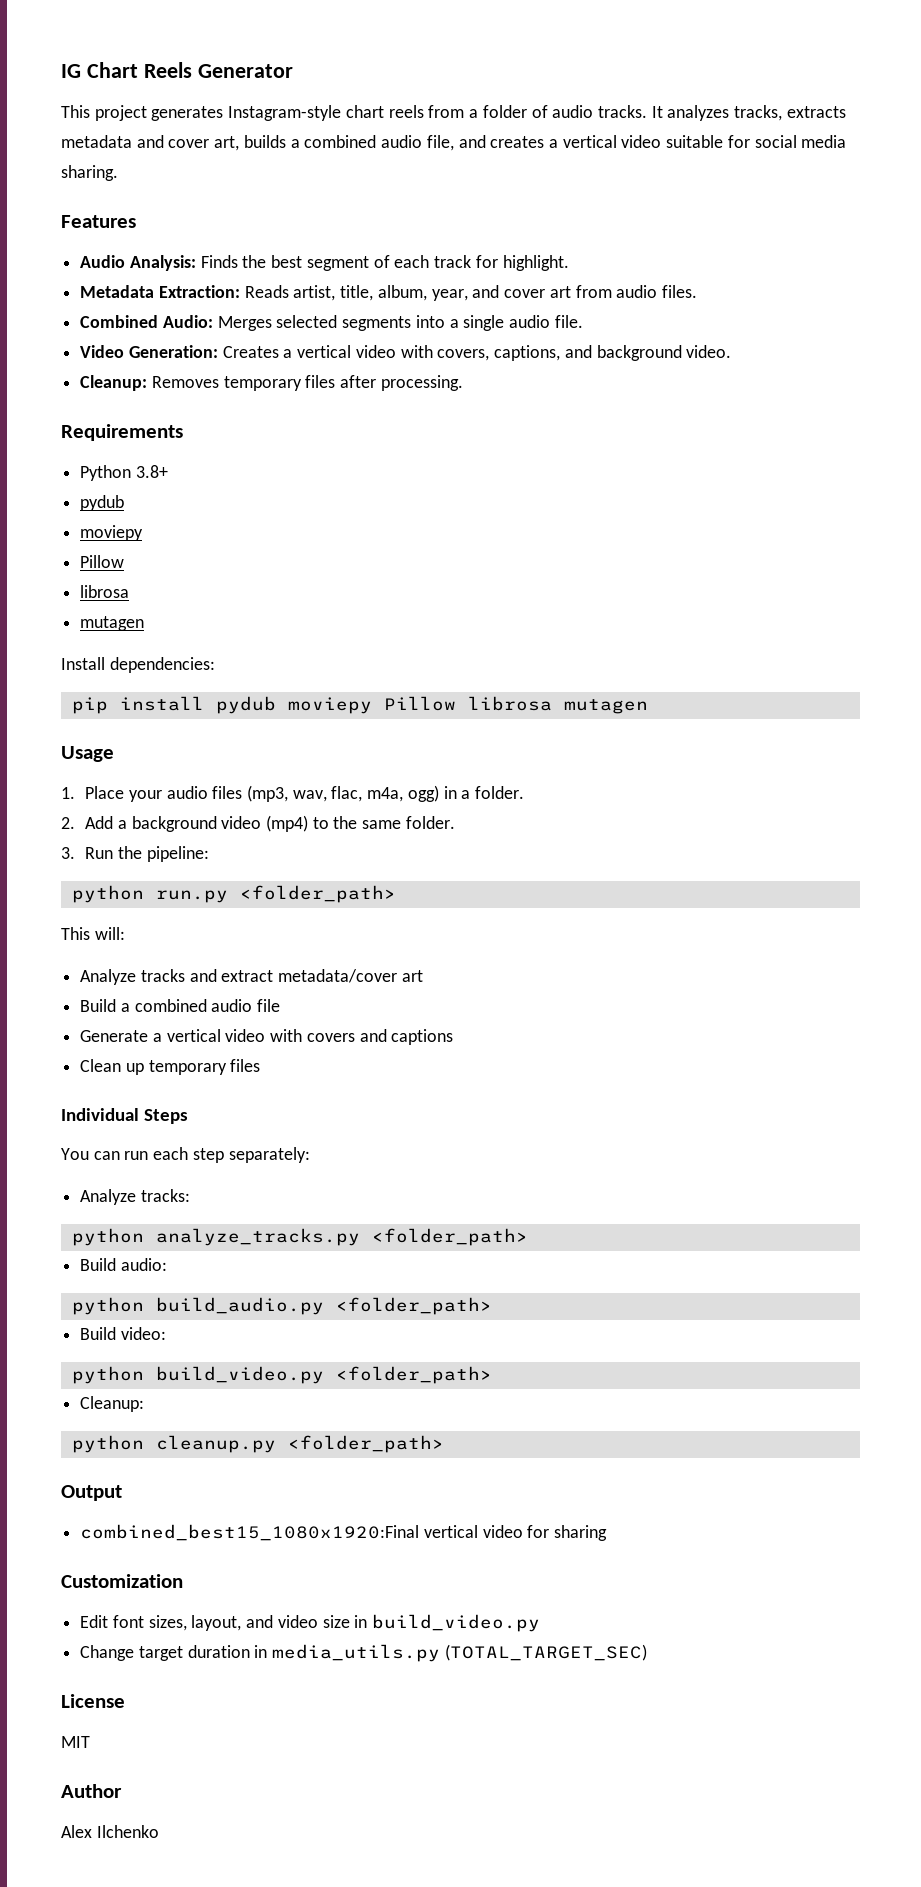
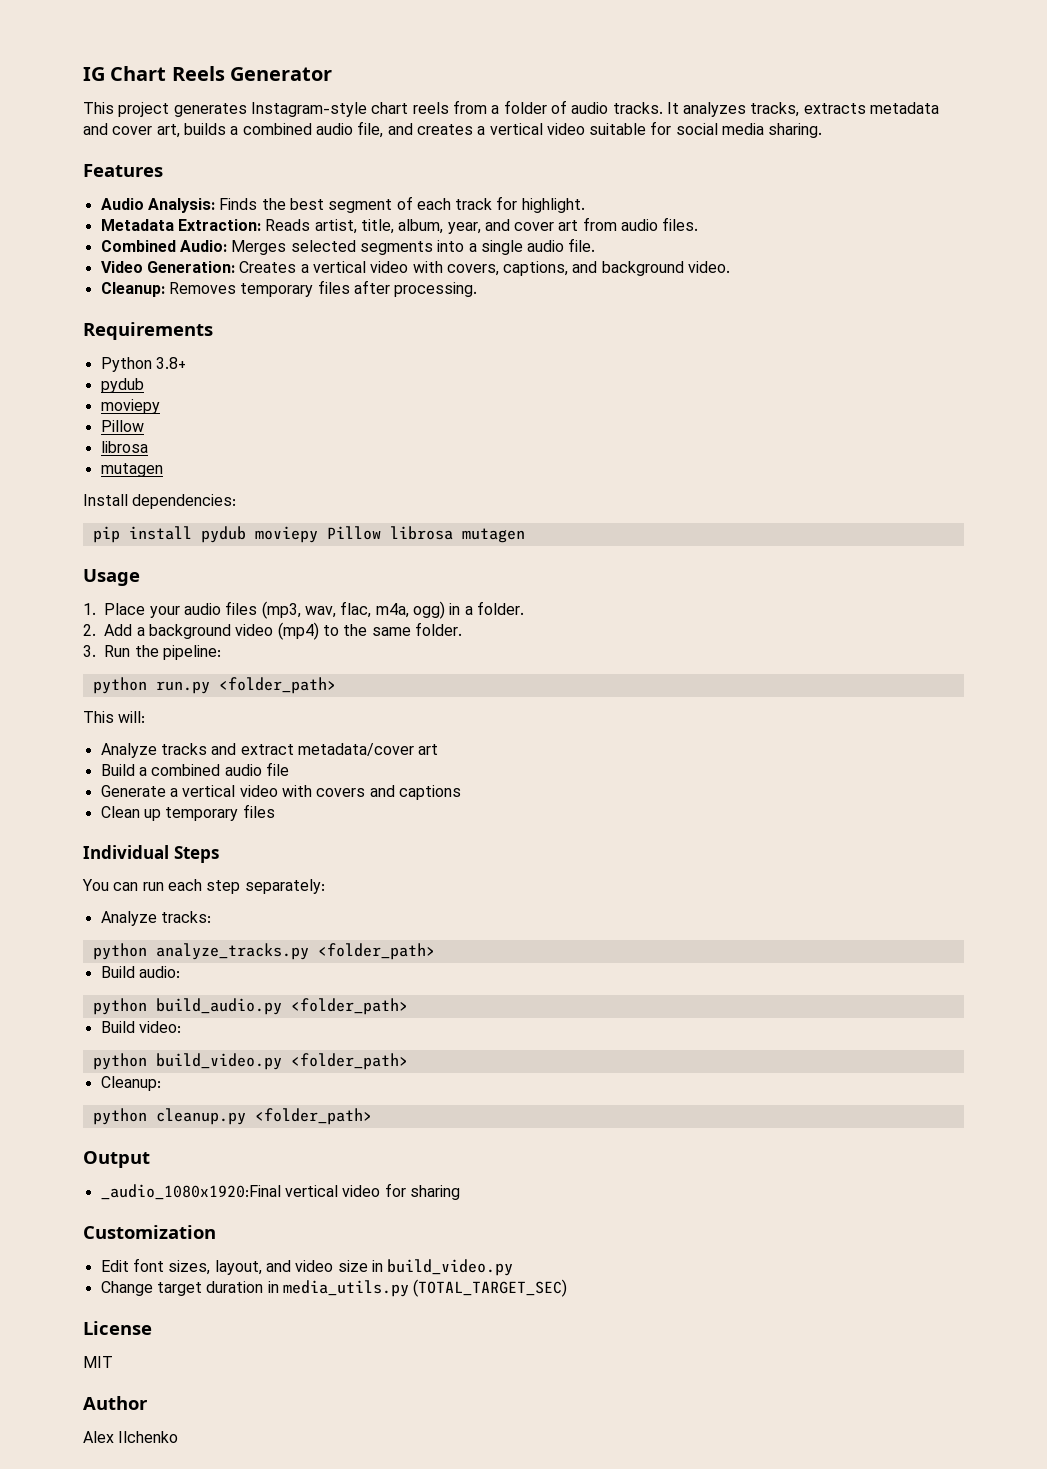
- combined_best15_1080x1920:Final vertical video for sharing
+ _audio_1080x1920:Final vertical video for sharing

